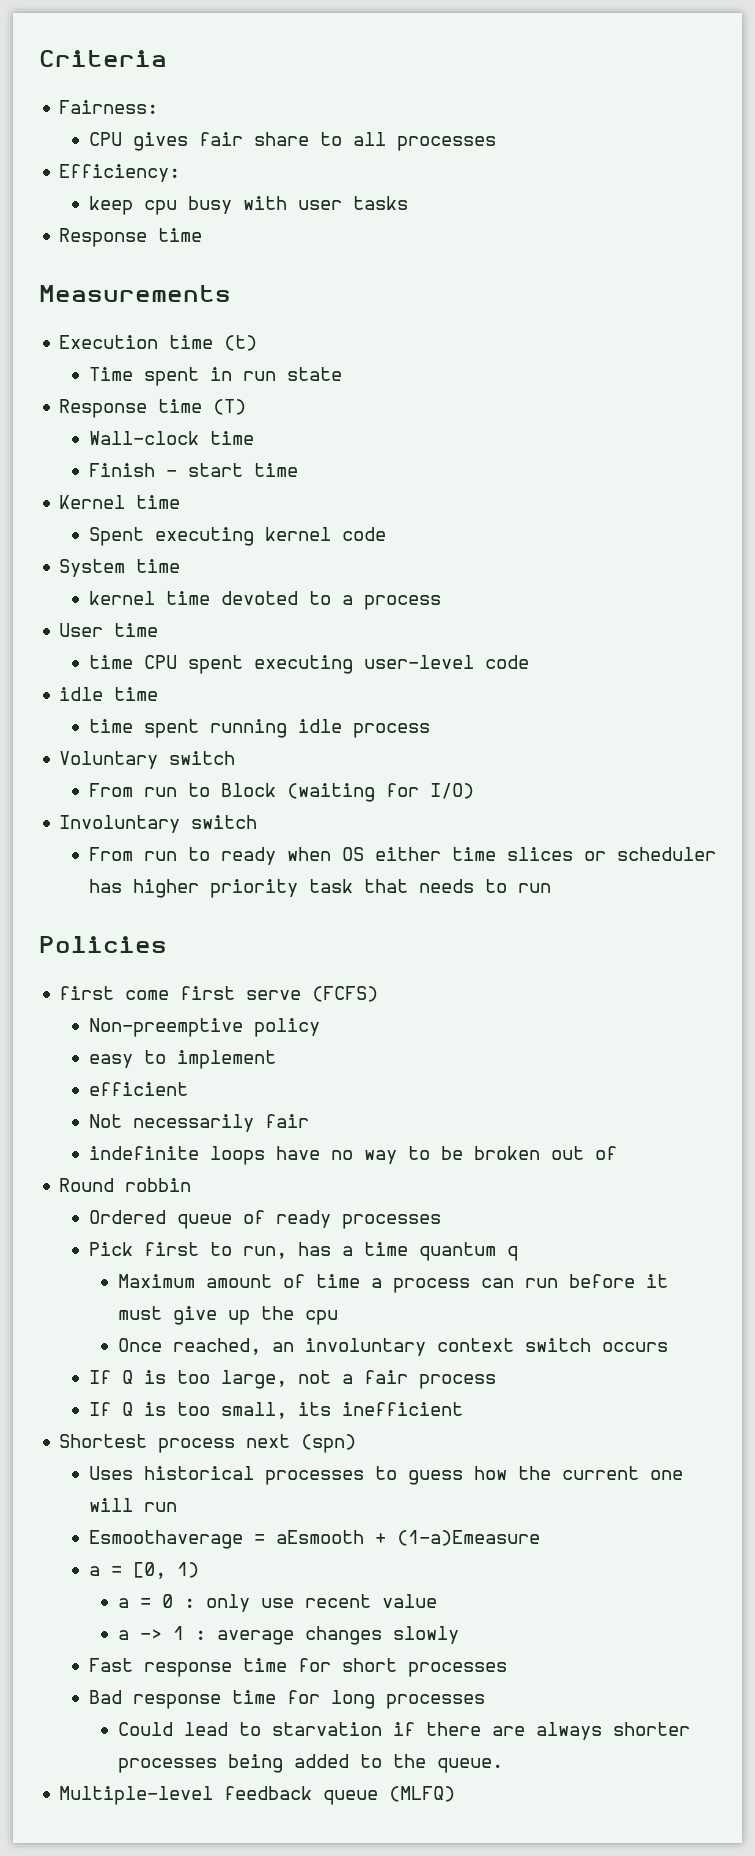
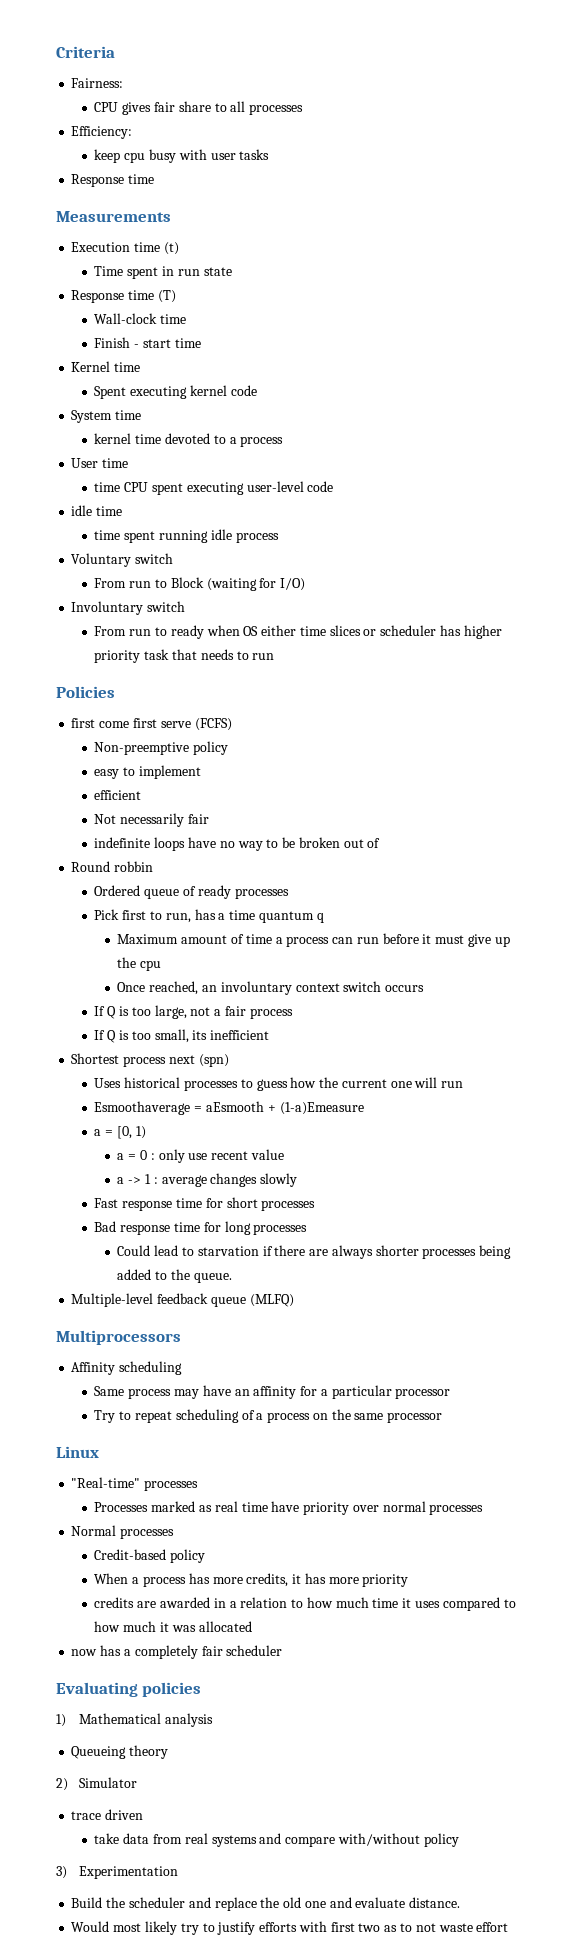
+ Multiprocessors
+ Affinity scheduling
+ Same process may have an affinity for a particular processor
+ Try to repeat scheduling of a process on the same processor
+ Linux
+ "Real-time" processes
+ Processes marked as real time have priority over normal processes
+ Normal processes
+ Credit-based policy
+ When a process has more credits, it has more priority
+ credits are awarded in a relation to how much time it uses compared to how much it was allocated
+ now has a completely fair scheduler
+ Evaluating policies
+ 1) Mathematical analysis
+ Queueing theory
+ 2) Simulator
+ trace driven
+ take data from real systems and compare with/without policy
+ 3) Experimentation
+ Build the scheduler and replace the old one and evaluate distance.
+ Would most likely try to justify efforts with first two as to not waste effort

